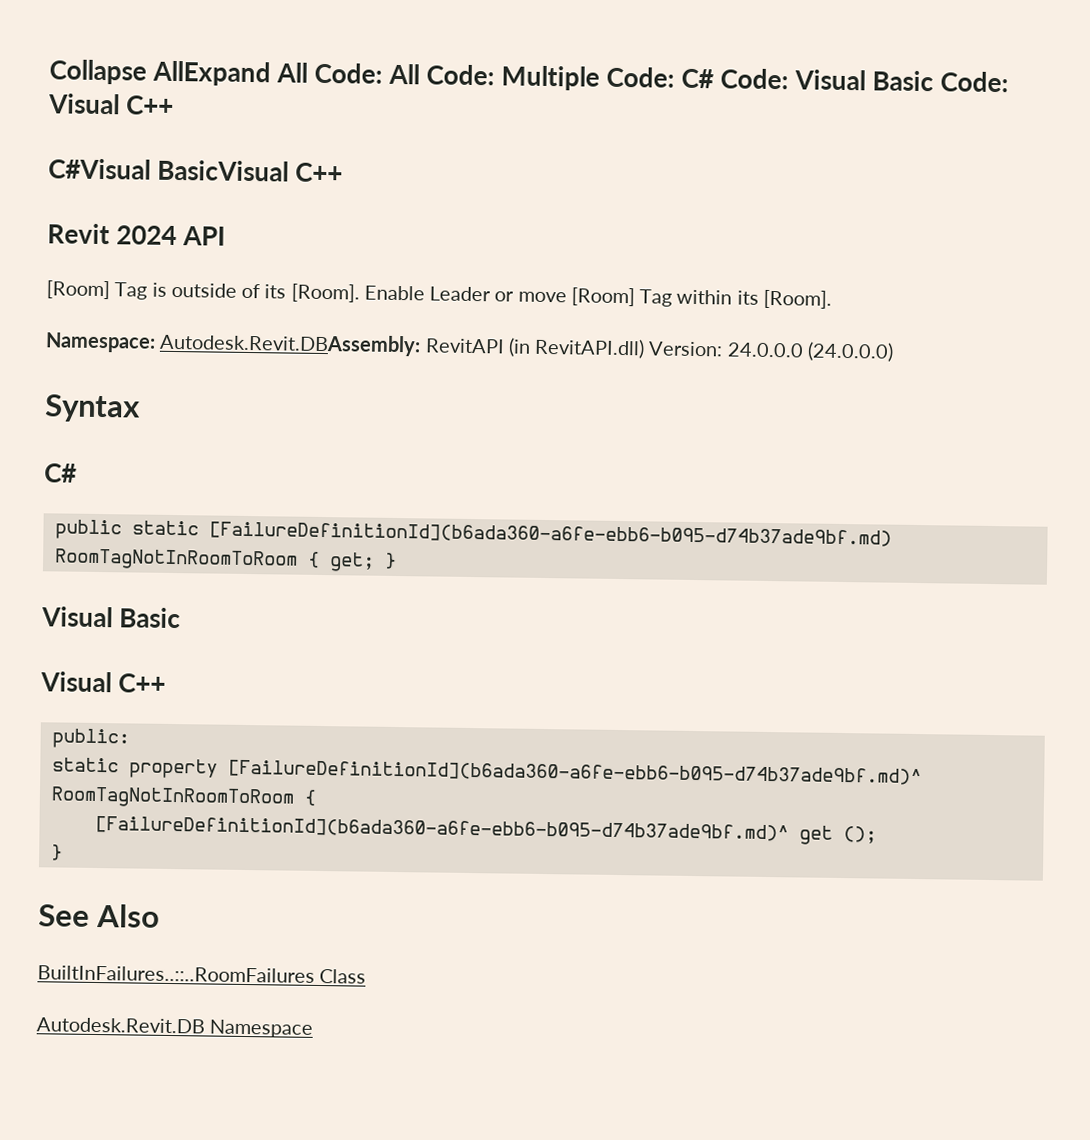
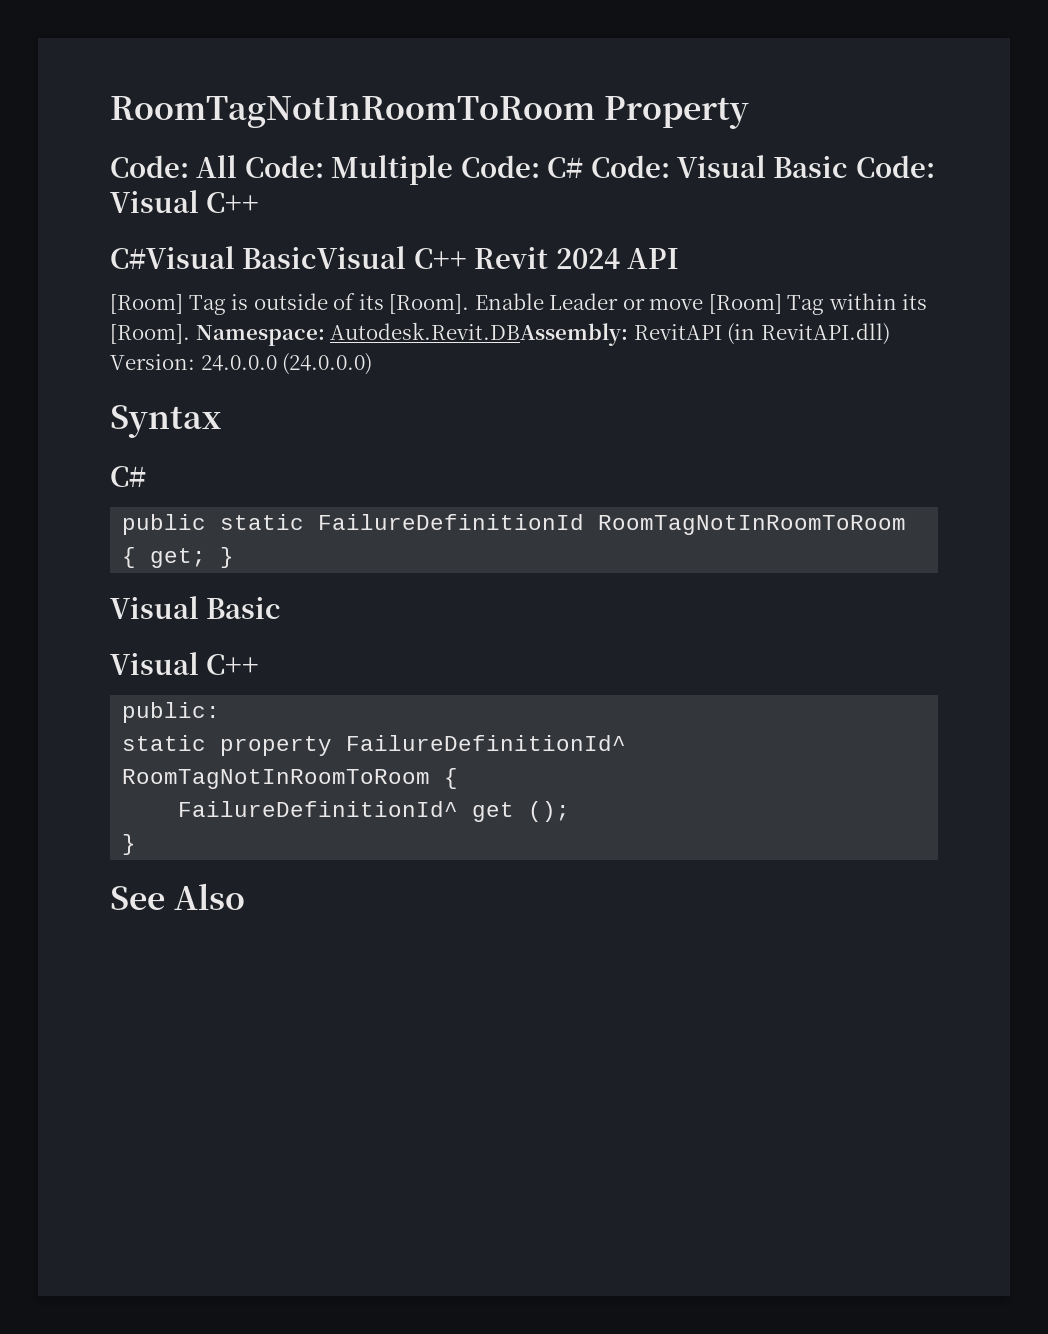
- Collapse AllExpand All Code: All Code: Multiple Code: C# Code: Visual Basic Code: Visual C++
+ RoomTagNotInRoomToRoom Property
+ Code: All Code: Multiple Code: C# Code: Visual Basic Code: Visual C++
- C#Visual BasicVisual C++
- Revit 2024 API
+ C#Visual BasicVisual C++ Revit 2024 API
- Enable Leader or move [Room] Tag within its [Room].
- Namespace: Autodesk.Revit.DBAssembly: RevitAPI (in RevitAPI.dll) Version: 24.0.0.0 (24.0.0.0)
+ Enable Leader or move [Room] Tag within its [Room]. Namespace: Autodesk.Revit.DBAssembly: RevitAPI (in RevitAPI.dll) Version: 24.0.0.0 (24.0.0.0)
- public static [FailureDefinitionId](b6ada360-a6fe-ebb6-b095-d74b37ade9bf.md) RoomTagNotInRoomToRoom { get; }
+ public static FailureDefinitionId RoomTagNotInRoomToRoom { get; }
- static property [FailureDefinitionId](b6ada360-a6fe-ebb6-b095-d74b37ade9bf.md)^ RoomTagNotInRoomToRoom {
+ static property FailureDefinitionId^ RoomTagNotInRoomToRoom {
- [FailureDefinitionId](b6ada360-a6fe-ebb6-b095-d74b37ade9bf.md)^ get ();
+ FailureDefinitionId^ get ();
- BuiltInFailures..::..RoomFailures Class
- Autodesk.Revit.DB Namespace

